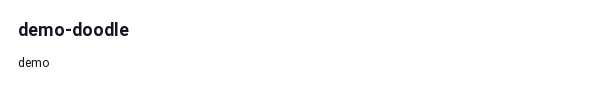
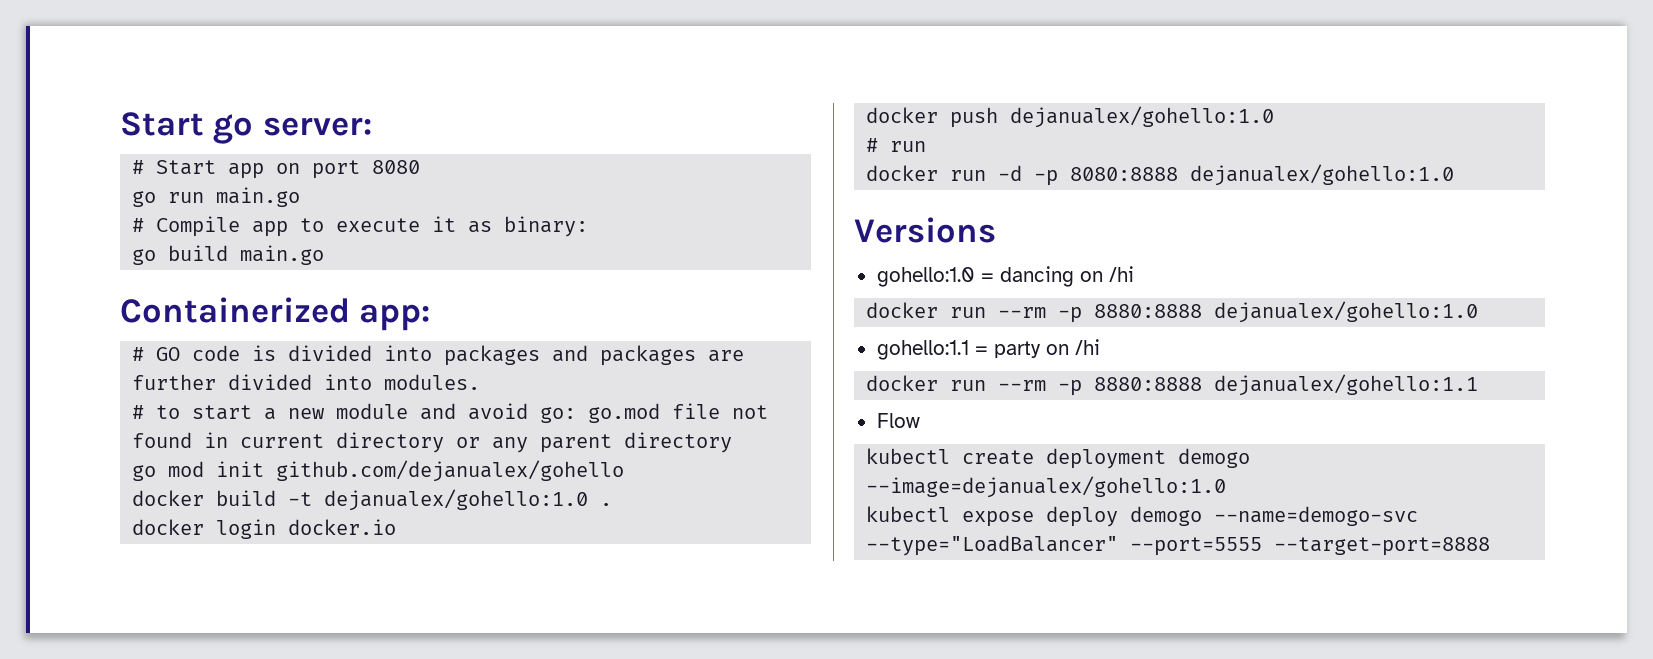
- demo-doodle
- demo
+ Start go server:
+ # Start app on port 8080
+ go run main.go
+ # Compile app to execute it as binary:
+ go build main.go
+ Containerized app:
+ # GO code is divided into packages and packages are further divided into modules.
+ # to start a new module and avoid go: go.mod file not found in current directory or any parent directory
+ go mod init github.com/dejanualex/gohello
+ docker build -t dejanualex/gohello:1.0 .
+ docker login docker.io
+ docker push dejanualex/gohello:1.0
+ # run
+ docker run -d -p 8080:8888 dejanualex/gohello:1.0
+ Versions
+ gohello:1.0 = dancing on /hi
+ docker run --rm -p 8880:8888 dejanualex/gohello:1.0
+ gohello:1.1 = party on /hi
+ docker run --rm -p 8880:8888 dejanualex/gohello:1.1
+ Flow
+ kubectl create deployment demogo --image=dejanualex/gohello:1.0
+ kubectl expose deploy demogo --name=demogo-svc --type="LoadBalancer" --port=5555 --target-port=8888

